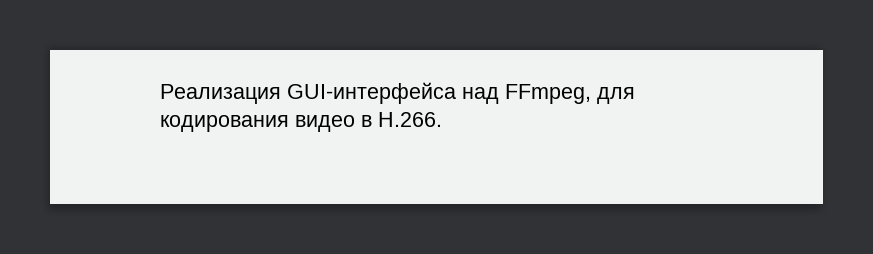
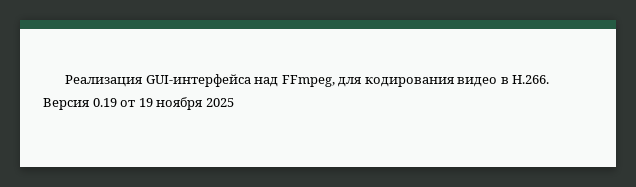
- Реализация GUI-интерфейса над FFmpeg, для кодирования видео в H.266.
+ Реализация GUI-интерфейса над FFmpeg, для кодирования видео в H.266. Версия 0.19 от 19 ноября 2025

